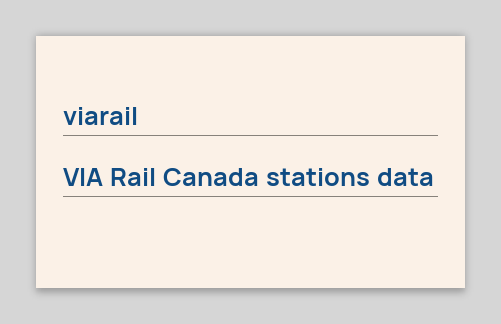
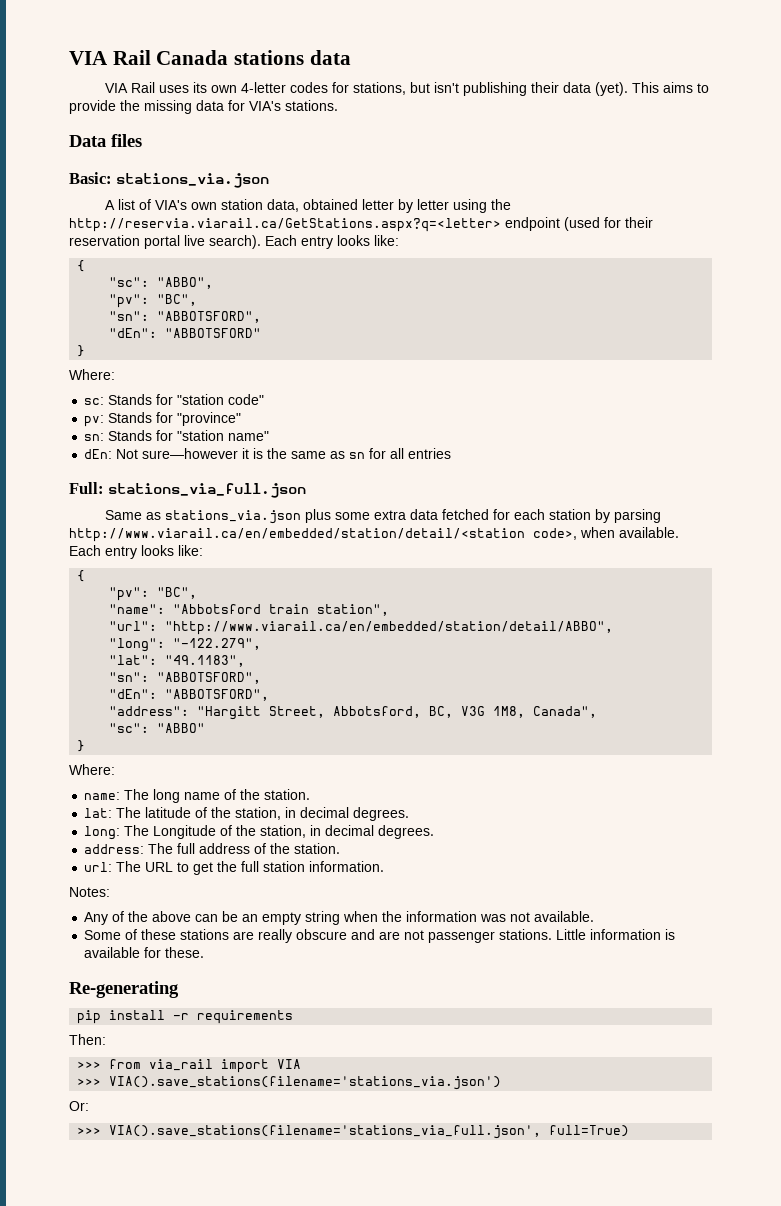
- viarail
+ VIA Rail uses its own 4-letter codes for stations, but isn't publishing their data (yet). This aims to provide the missing data for VIA's stations.
+ Data files
+ Basic: stations_via.json
+ A list of VIA's own station data, obtained letter by letter using the http://reservia.viarail.ca/GetStations.aspx?q=<letter> endpoint (used for their reservation portal live search). Each entry looks like:
+ {
+ "sc": "ABBO",
+ "pv": "BC",
+ "sn": "ABBOTSFORD",
+ "dEn": "ABBOTSFORD"
+ }
+ Where:
+ sc: Stands for "station code"
+ pv: Stands for "province"
+ sn: Stands for "station name"
+ dEn: Not sure—however it is the same as sn for all entries
+ Full: stations_via_full.json
+ Same as stations_via.json plus some extra data fetched for each station by parsing http://www.viarail.ca/en/embedded/station/detail/<station code>, when available. Each entry looks like:
+ {
+ "pv": "BC",
+ "name": "Abbotsford train station",
+ "url": "http://www.viarail.ca/en/embedded/station/detail/ABBO",
+ "long": "-122.279",
+ "lat": "49.1183",
+ "sn": "ABBOTSFORD",
+ "dEn": "ABBOTSFORD",
+ "address": "Hargitt Street, Abbotsford, BC, V3G 1M8, Canada",
+ "sc": "ABBO"
+ }
+ Where:
+ name: The long name of the station.
+ lat: The latitude of the station, in decimal degrees.
+ long: The Longitude of the station, in decimal degrees.
+ address: The full address of the station.
+ url: The URL to get the full station information.
+ Notes:
+ Any of the above can be an empty string when the information was not available.
+ Some of these stations are really obscure and are not passenger stations. Little information is available for these.
+ Re-generating
+ pip install -r requirements
+ Then:
+ >>> from via_rail import VIA
+ >>> VIA().save_stations(filename='stations_via.json')
+ Or:
+ >>> VIA().save_stations(filename='stations_via_full.json', full=True)

